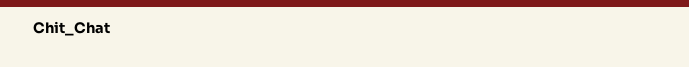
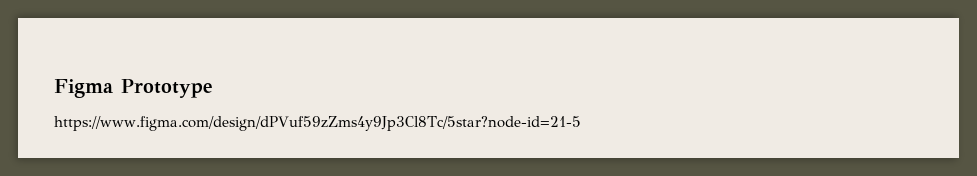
- Chit_Chat
+ Figma Prototype
+ https://www.figma.com/design/dPVuf59zZms4y9Jp3Cl8Tc/5star?node-id=21-5

